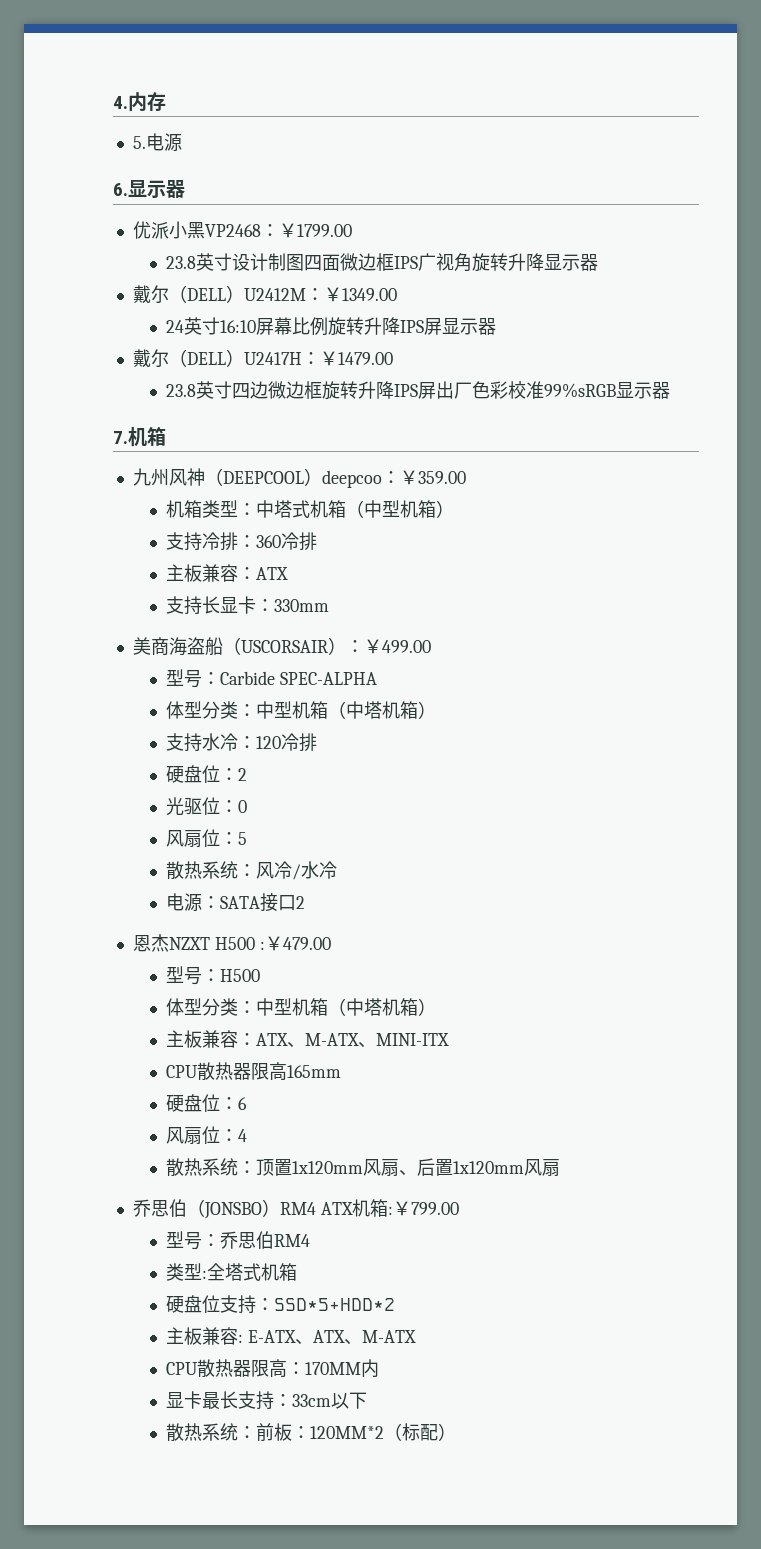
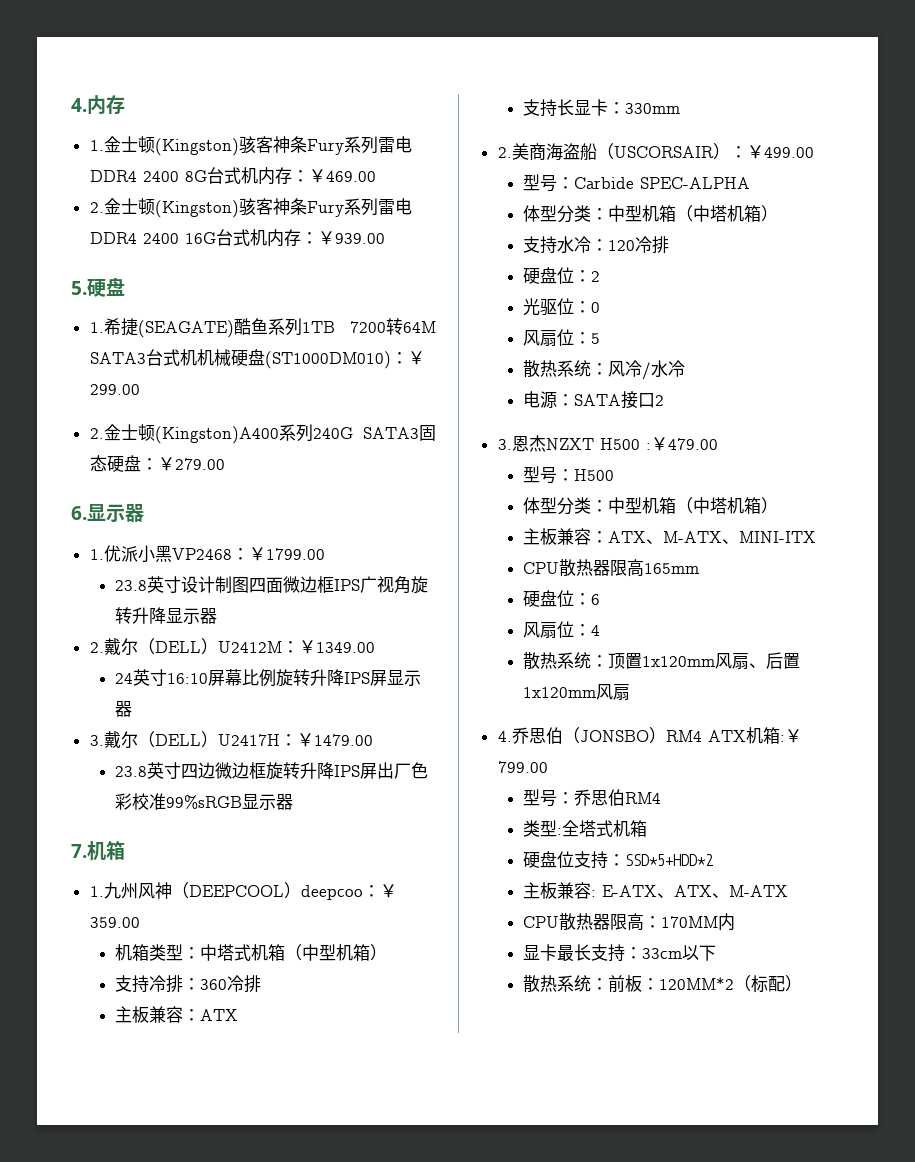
- 5.电源
+ 1.金士顿(Kingston)骇客神条Fury系列雷电DDR4 2400 8G台式机内存：￥469.00
+ 2.金士顿(Kingston)骇客神条Fury系列雷电DDR4 2400 16G台式机内存：￥939.00
+ 5.硬盘
+ 1.希捷(SEAGATE)酷鱼系列1TB 7200转64M SATA3台式机机械硬盘(ST1000DM010)：￥299.00
+ 2.金士顿(Kingston)A400系列240G SATA3固态硬盘：￥279.00
- 优派小黑VP2468：￥1799.00
+ 1.优派小黑VP2468：￥1799.00
- 戴尔（DELL）U2412M：￥1349.00
+ 2.戴尔（DELL）U2412M：￥1349.00
- 戴尔（DELL）U2417H：￥1479.00
+ 3.戴尔（DELL）U2417H：￥1479.00
- 九州风神（DEEPCOOL）deepcoo：￥359.00
+ 1.九州风神（DEEPCOOL）deepcoo：￥359.00
- 美商海盗船（USCORSAIR）：￥499.00
+ 2.美商海盗船（USCORSAIR）：￥499.00
- 恩杰NZXT H500 :￥479.00
+ 3.恩杰NZXT H500 :￥479.00
- 乔思伯（JONSBO）RM4 ATX机箱:￥799.00
+ 4.乔思伯（JONSBO）RM4 ATX机箱:￥799.00

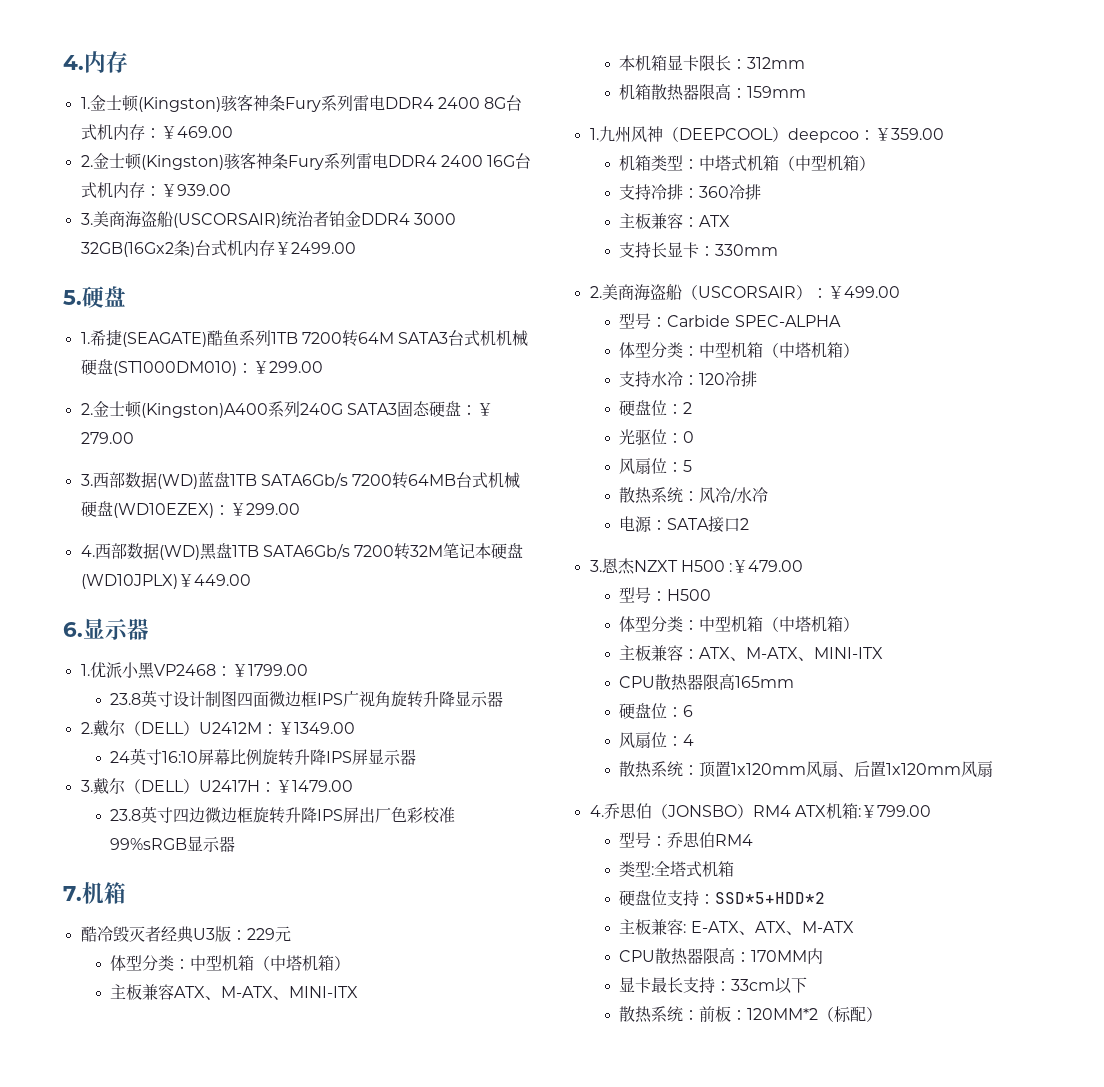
+ 3.美商海盗船(USCORSAIR)统治者铂金DDR4 3000 32GB(16Gx2条)台式机内存￥2499.00
+ 3.西部数据(WD)蓝盘1TB SATA6Gb/s 7200转64MB台式机械硬盘(WD10EZEX)：￥299.00
+ 4.西部数据(WD)黑盘1TB SATA6Gb/s 7200转32M笔记本硬盘(WD10JPLX)￥449.00
+ 酷冷毁灭者经典U3版：229元
+ 体型分类：中型机箱（中塔机箱）
+ 主板兼容ATX、M-ATX、MINI-ITX
+ 本机箱显卡限长：312mm
+ 机箱散热器限高：159mm

